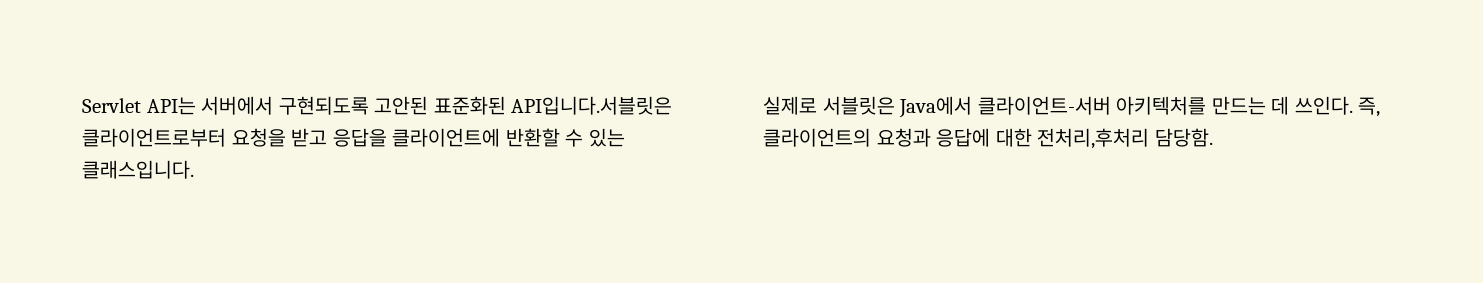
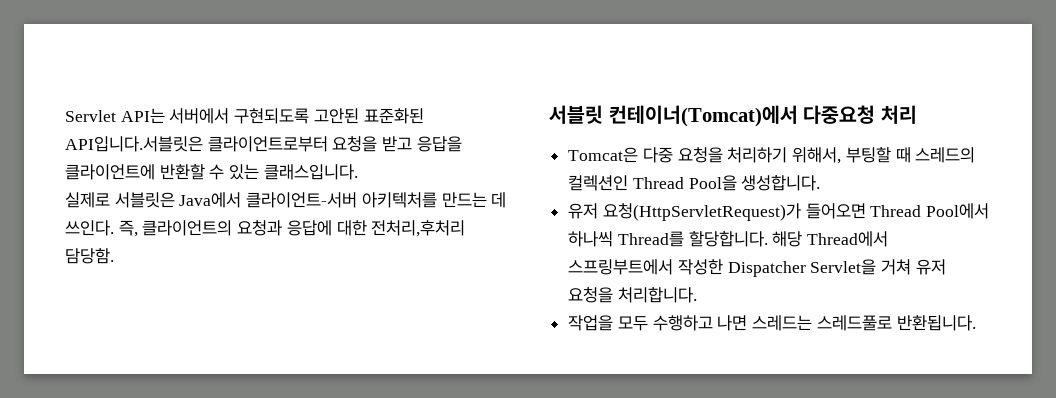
+ 서블릿 컨테이너(Tomcat)에서 다중요청 처리
+ Tomcat은 다중 요청을 처리하기 위해서, 부팅할 때 스레드의 컬렉션인 Thread Pool을 생성합니다.
+ 유저 요청(HttpServletRequest)가 들어오면 Thread Pool에서 하나씩 Thread를 할당합니다. 해당 Thread에서 스프링부트에서 작성한 Dispatcher Servlet을 거쳐 유저 요청을 처리합니다.
+ 작업을 모두 수행하고 나면 스레드는 스레드풀로 반환됩니다.

